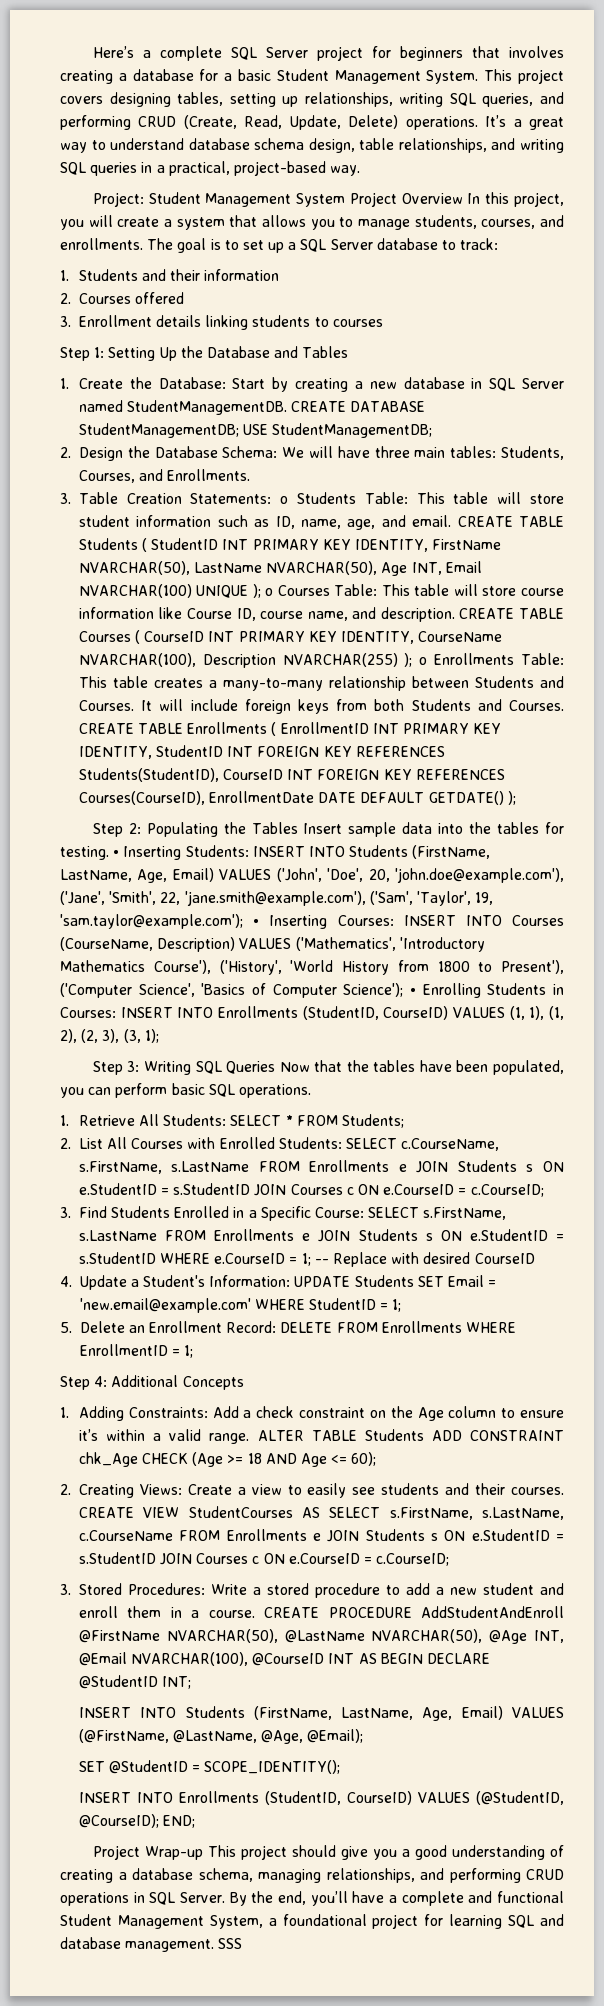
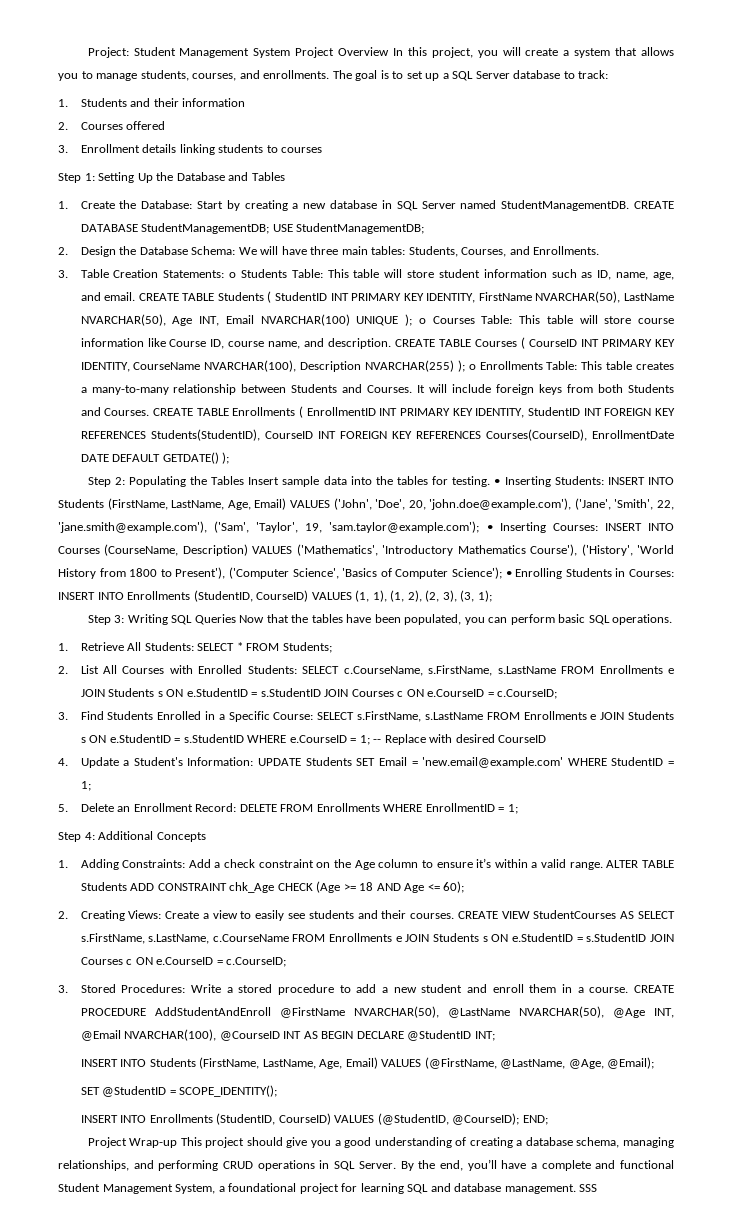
- Here’s a complete SQL Server project for beginners that involves creating a database for a basic Student Management System. This project covers designing tables, setting up relationships, writing SQL queries, and performing CRUD (Create, Read, Update, Delete) operations. It’s a great way to understand database schema design, table relationships, and writing SQL queries in a practical, project-based way.

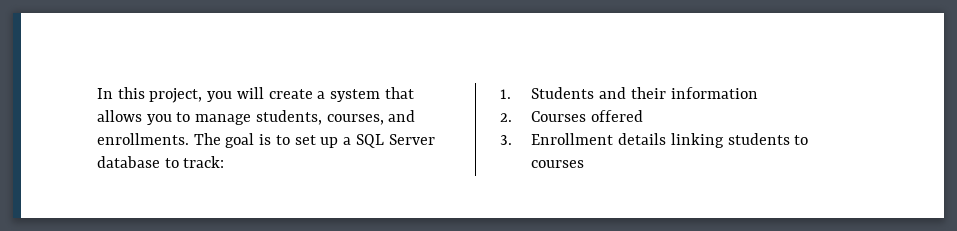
- Project: Student Management System Project Overview In this project, you will create a system that allows you to manage students, courses, and enrollments.
+ In this project, you will create a system that allows you to manage students, courses, and enrollments.
- Step 1: Setting Up the Database and Tables
- 1. Create the Database: Start by creating a new database in SQL Server named StudentManagementDB. CREATE DATABASE StudentManagementDB; USE StudentManagementDB;
- 2. Design the Database Schema: We will have three main tables: Students, Courses, and Enrollments.
- 3. Table Creation Statements: o Students Table: This table will store student information such as ID, name, age, and email. CREATE TABLE Students ( StudentID INT PRIMARY KEY IDENTITY, FirstName NVARCHAR(50), LastName NVARCHAR(50), Age INT, Email NVARCHAR(100) UNIQUE ); o Courses Table: This table will store course information like Course ID, course name, and description. CREATE TABLE Courses ( CourseID INT PRIMARY KEY IDENTITY, CourseName NVARCHAR(100), Description NVARCHAR(255) ); o Enrollments Table: This table creates a many-to-many relationship between Students and Courses. It will include foreign keys from both Students and Courses. CREATE TABLE Enrollments ( EnrollmentID INT PRIMARY KEY IDENTITY, StudentID INT FOREIGN KEY REFERENCES Students(StudentID), CourseID INT FOREIGN KEY REFERENCES Courses(CourseID), EnrollmentDate DATE DEFAULT GETDATE() );
- Step 2: Populating the Tables Insert sample data into the tables for testing. • Inserting Students: INSERT INTO Students (FirstName, LastName, Age, Email) VALUES ('John', 'Doe', 20, 'john.doe@example.com'), ('Jane', 'Smith', 22, 'jane.smith@example.com'), ('Sam', 'Taylor', 19, 'sam.taylor@example.com'); • Inserting Courses: INSERT INTO Courses (CourseName, Description) VALUES ('Mathematics', 'Introductory Mathematics Course'), ('History', 'World History from 1800 to Present'), ('Computer Science', 'Basics of Computer Science'); • Enrolling Students in Courses: INSERT INTO Enrollments (StudentID, CourseID) VALUES (1, 1), (1, 2), (2, 3), (3, 1);
- Step 3: Writing SQL Queries Now that the tables have been populated, you can perform basic SQL operations.
- 1. Retrieve All Students: SELECT * FROM Students;
- 2. List All Courses with Enrolled Students: SELECT c.CourseName, s.FirstName, s.LastName FROM Enrollments e JOIN Students s ON e.StudentID = s.StudentID JOIN Courses c ON e.CourseID = c.CourseID;
- 3. Find Students Enrolled in a Specific Course: SELECT s.FirstName, s.LastName FROM Enrollments e JOIN Students s ON e.StudentID = s.StudentID WHERE e.CourseID = 1; -- Replace with desired CourseID
- 4. Update a Student's Information: UPDATE Students SET Email = 'new.email@example.com' WHERE StudentID = 1;
- 5. Delete an Enrollment Record: DELETE FROM Enrollments WHERE EnrollmentID = 1;
- Step 4: Additional Concepts
- 1. Adding Constraints: Add a check constraint on the Age column to ensure it’s within a valid range. ALTER TABLE Students ADD CONSTRAINT chk_Age CHECK (Age >= 18 AND Age <= 60);
- 2. Creating Views: Create a view to easily see students and their courses. CREATE VIEW StudentCourses AS SELECT s.FirstName, s.LastName, c.CourseName FROM Enrollments e JOIN Students s ON e.StudentID = s.StudentID JOIN Courses c ON e.CourseID = c.CourseID;
- 3. Stored Procedures: Write a stored procedure to add a new student and enroll them in a course. CREATE PROCEDURE AddStudentAndEnroll @FirstName NVARCHAR(50), @LastName NVARCHAR(50), @Age INT, @Email NVARCHAR(100), @CourseID INT AS BEGIN DECLARE @StudentID INT;
- INSERT INTO Students (FirstName, LastName, Age, Email) VALUES (@FirstName, @LastName, @Age, @Email);
- SET @StudentID = SCOPE_IDENTITY();
- INSERT INTO Enrollments (StudentID, CourseID) VALUES (@StudentID, @CourseID); END;
- Project Wrap-up This project should give you a good understanding of creating a database schema, managing relationships, and performing CRUD operations in SQL Server. By the end, you’ll have a complete and functional Student Management System, a foundational project for learning SQL and database management. SSS

